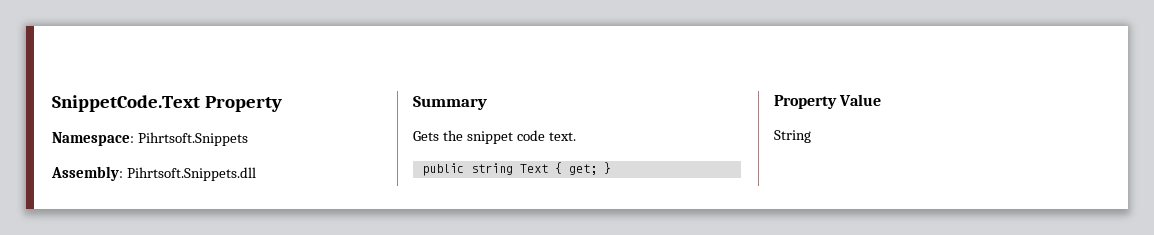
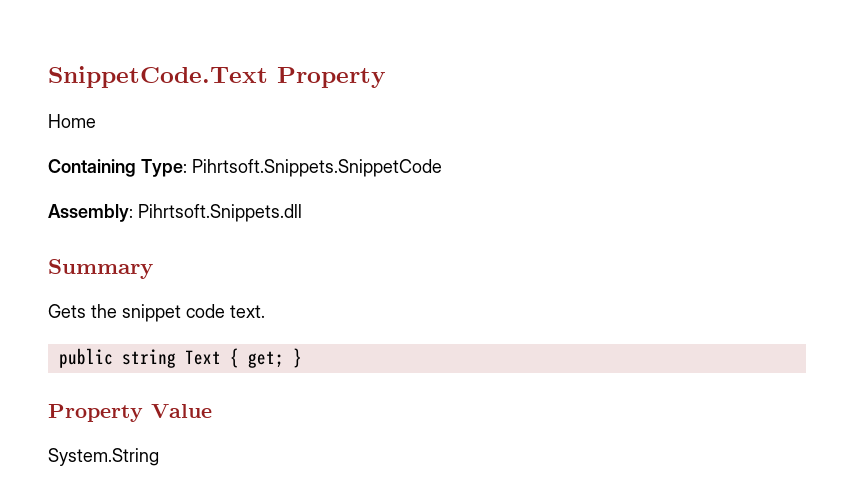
- Namespace: Pihrtsoft.Snippets
+ Home
+ Containing Type: Pihrtsoft.Snippets.SnippetCode
- String
+ System.String

